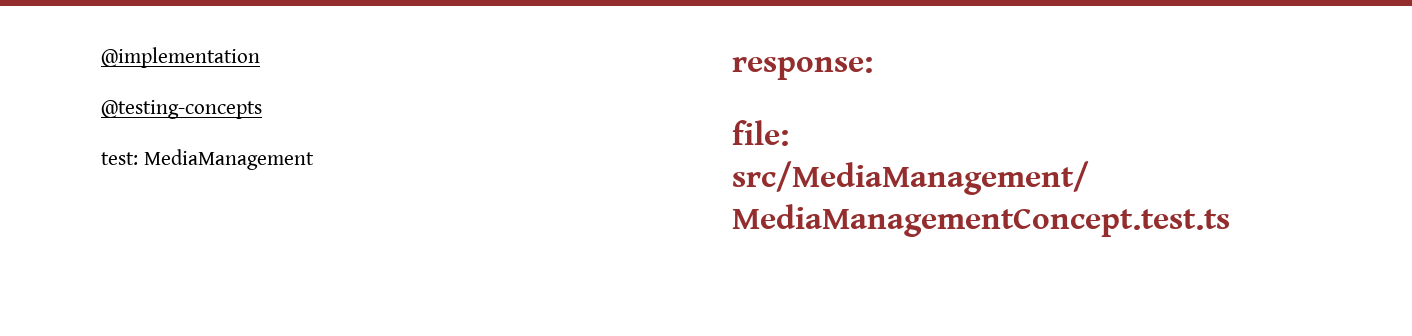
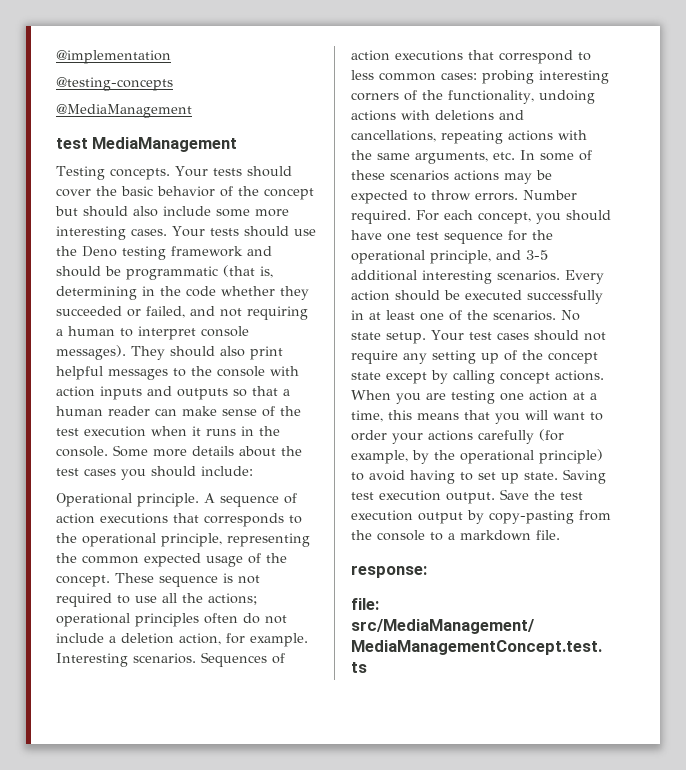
- test: MediaManagement
+ @MediaManagement
+ test MediaManagement
+ Testing concepts. Your tests should cover the basic behavior of the concept but should also include some more interesting cases. Your tests should use the Deno testing framework and should be programmatic (that is, determining in the code whether they succeeded or failed, and not requiring a human to interpret console messages). They should also print helpful messages to the console with action inputs and outputs so that a human reader can make sense of the test execution when it runs in the console. Some more details about the test cases you should include:
+ Operational principle. A sequence of action executions that corresponds to the operational principle, representing the common expected usage of the concept. These sequence is not required to use all the actions; operational principles often do not include a deletion action, for example. Interesting scenarios. Sequences of action executions that correspond to less common cases: probing interesting corners of the functionality, undoing actions with deletions and cancellations, repeating actions with the same arguments, etc. In some of these scenarios actions may be expected to throw errors. Number required. For each concept, you should have one test sequence for the operational principle, and 3-5 additional interesting scenarios. Every action should be executed successfully in at least one of the scenarios. No state setup. Your test cases should not require any setting up of the concept state except by calling concept actions. When you are testing one action at a time, this means that you will want to order your actions carefully (for example, by the operational principle) to avoid having to set up state. Saving test execution output. Save the test execution output by copy-pasting from the console to a markdown file.

